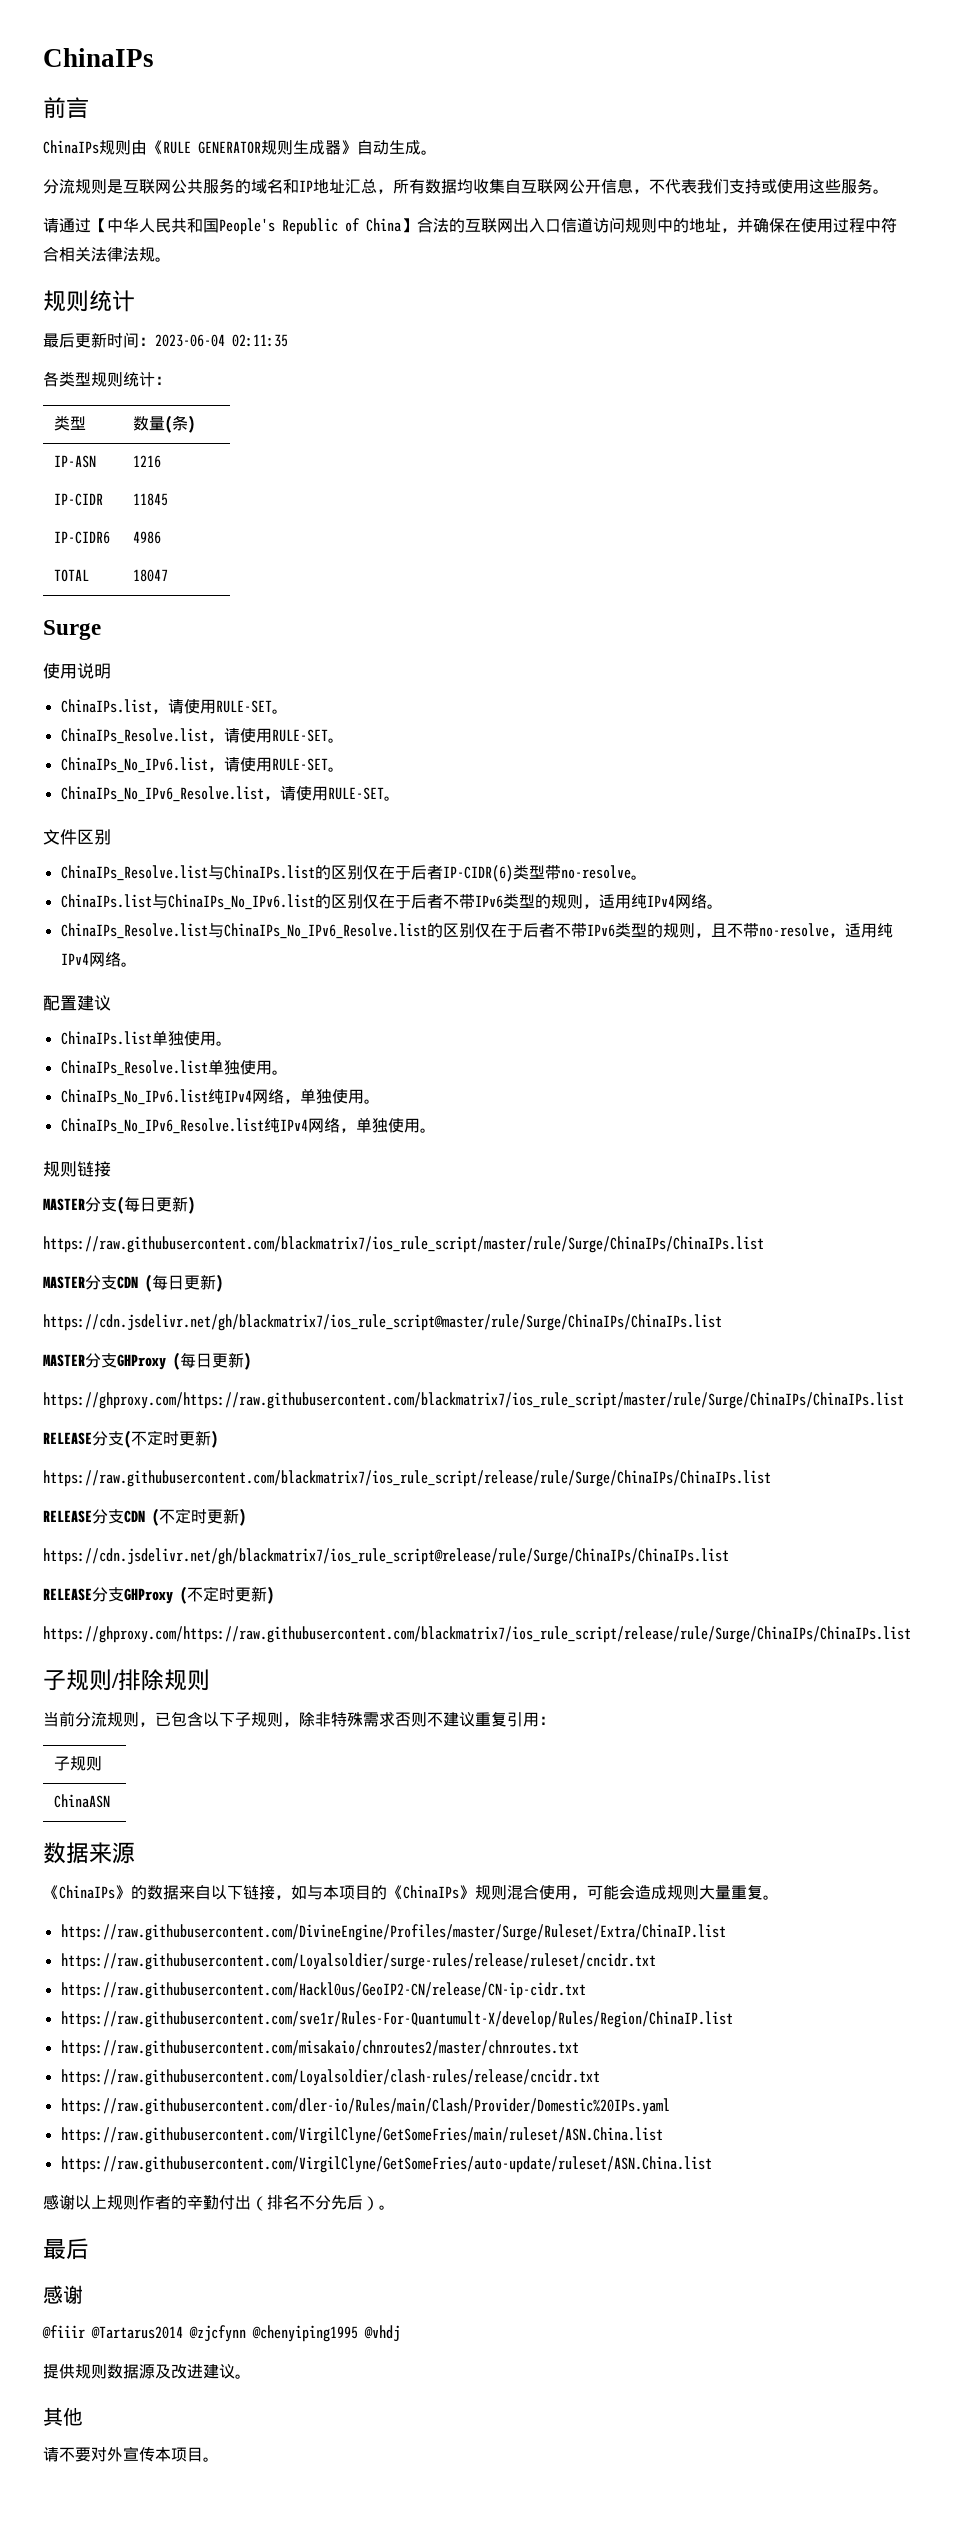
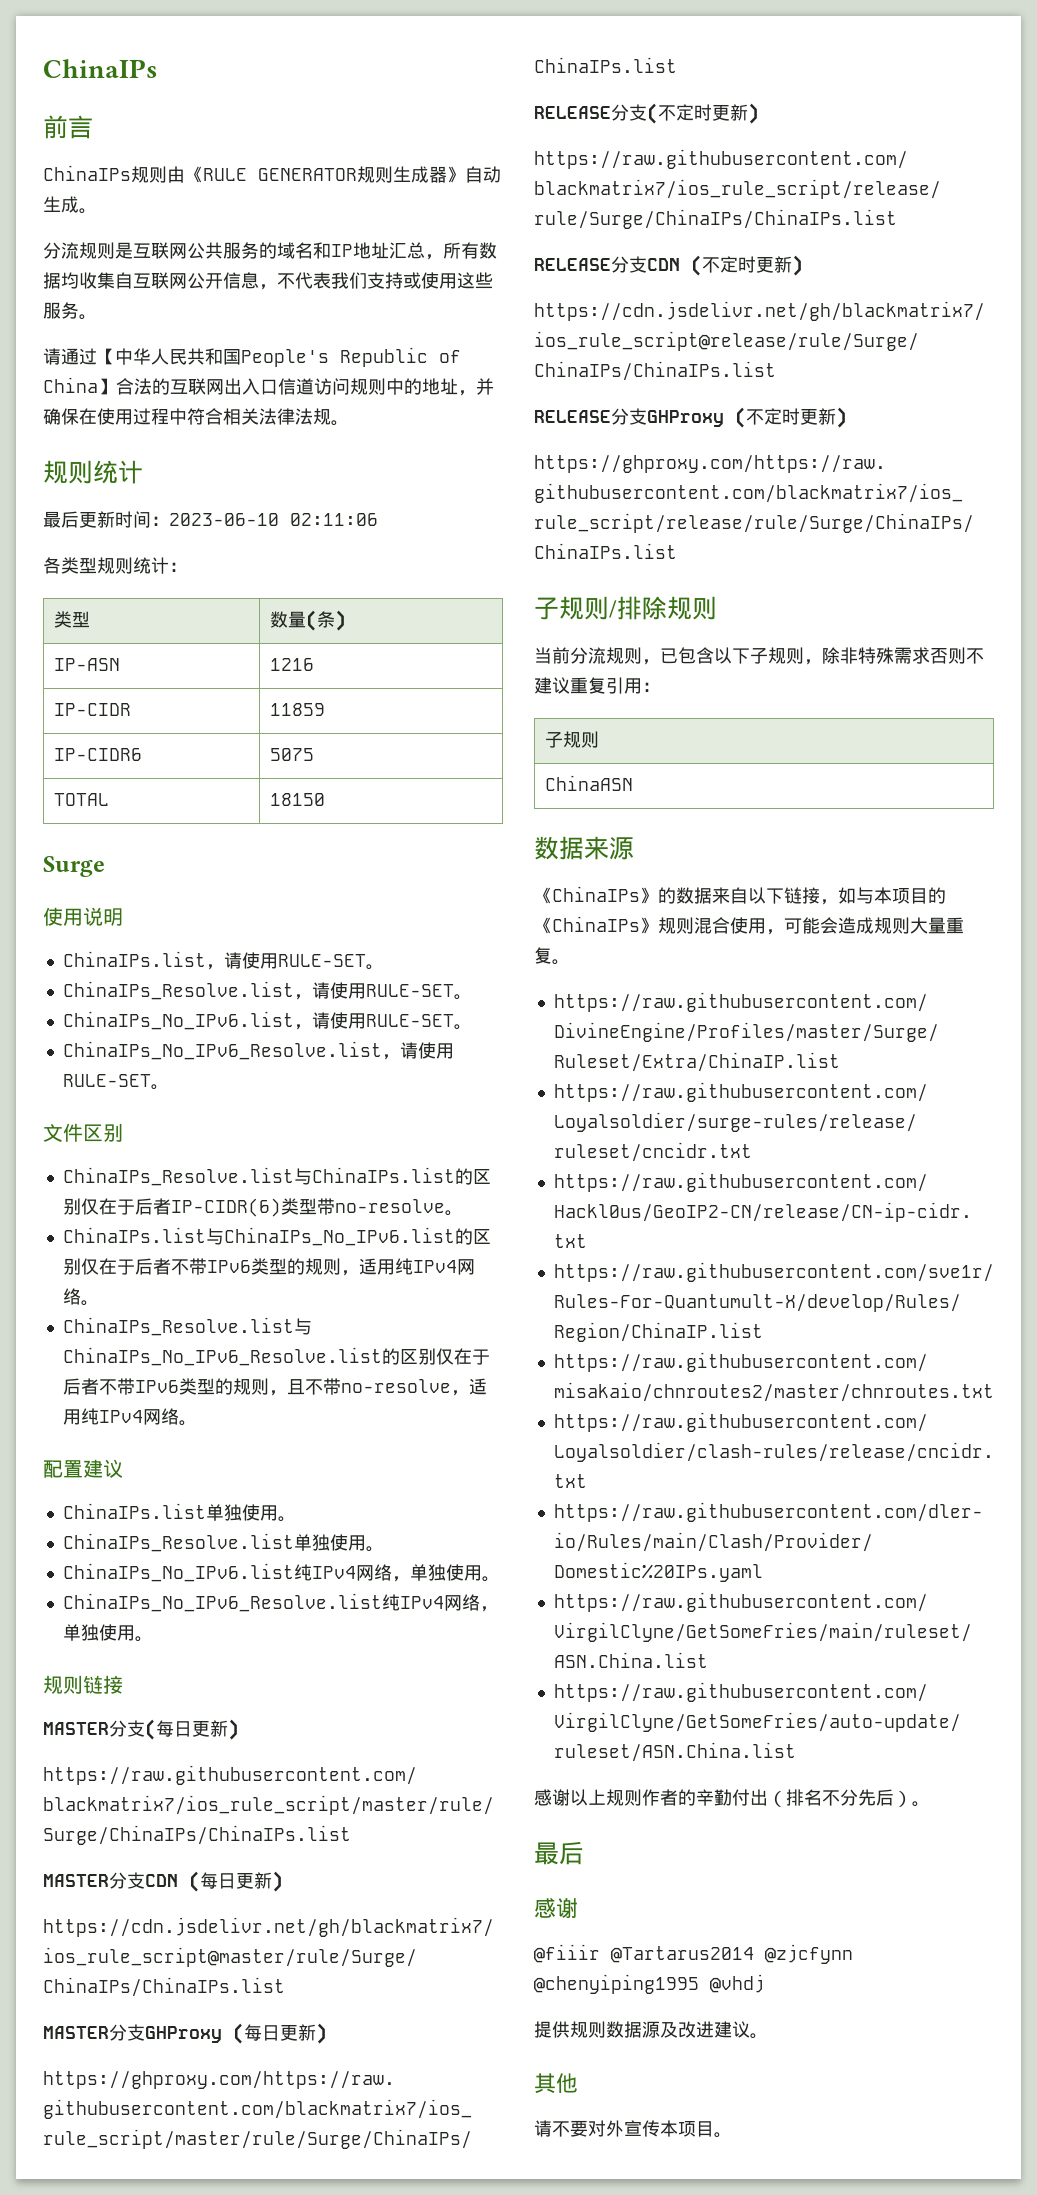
- 最后更新时间：2023-06-04 02:11:35
+ 最后更新时间：2023-06-10 02:11:06
- IP-CIDR | 11845
+ IP-CIDR | 11859
- IP-CIDR6 | 4986
+ IP-CIDR6 | 5075
- TOTAL | 18047
+ TOTAL | 18150

